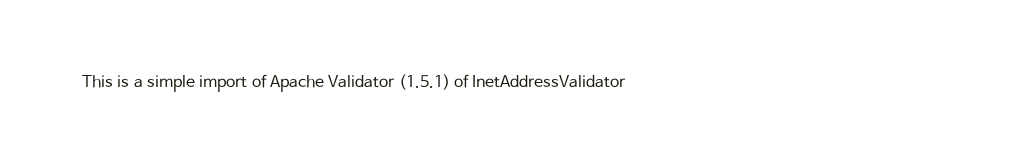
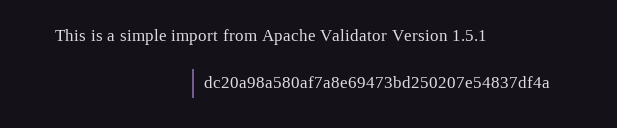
- This is a simple import of Apache Validator (1.5.1) of InetAddressValidator
+ This is a simple import from Apache Validator Version 1.5.1
+ dc20a98a580af7a8e69473bd250207e54837df4a

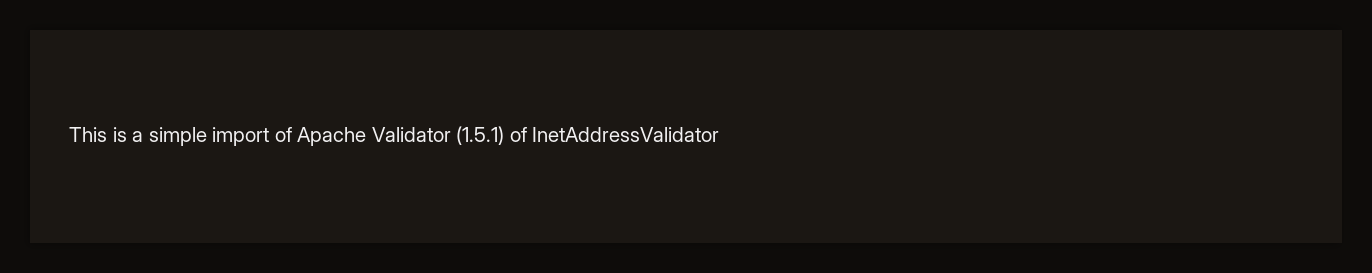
- This is a simple import from Apache Validator Version 1.5.1
- dc20a98a580af7a8e69473bd250207e54837df4a
+ This is a simple import of Apache Validator (1.5.1) of InetAddressValidator

